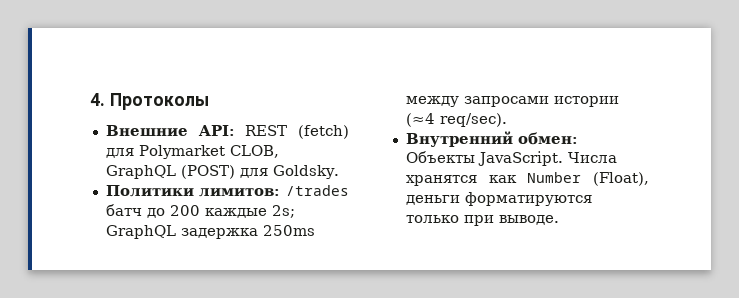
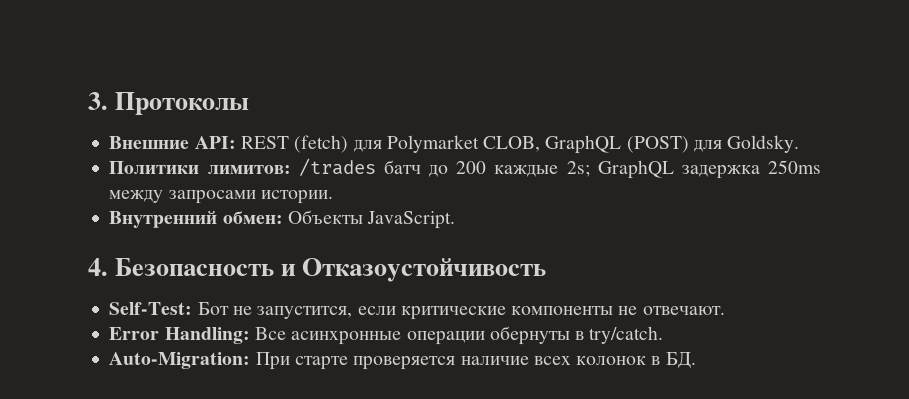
- 4. Протоколы
+ 3. Протоколы
- Политики лимитов: /trades батч до 200 каждые 2s; GraphQL задержка 250ms между запросами истории (≈4 req/sec).
+ Политики лимитов: /trades батч до 200 каждые 2s; GraphQL задержка 250ms между запросами истории.
- Внутренний обмен: Объекты JavaScript. Числа хранятся как Number (Float), деньги форматируются только при выводе.
+ Внутренний обмен: Объекты JavaScript.
+ 4. Безопасность и Отказоустойчивость
+ Self-Test: Бот не запустится, если критические компоненты не отвечают.
+ Error Handling: Все асинхронные операции обернуты в try/catch.
+ Auto-Migration: При старте проверяется наличие всех колонок в БД.

